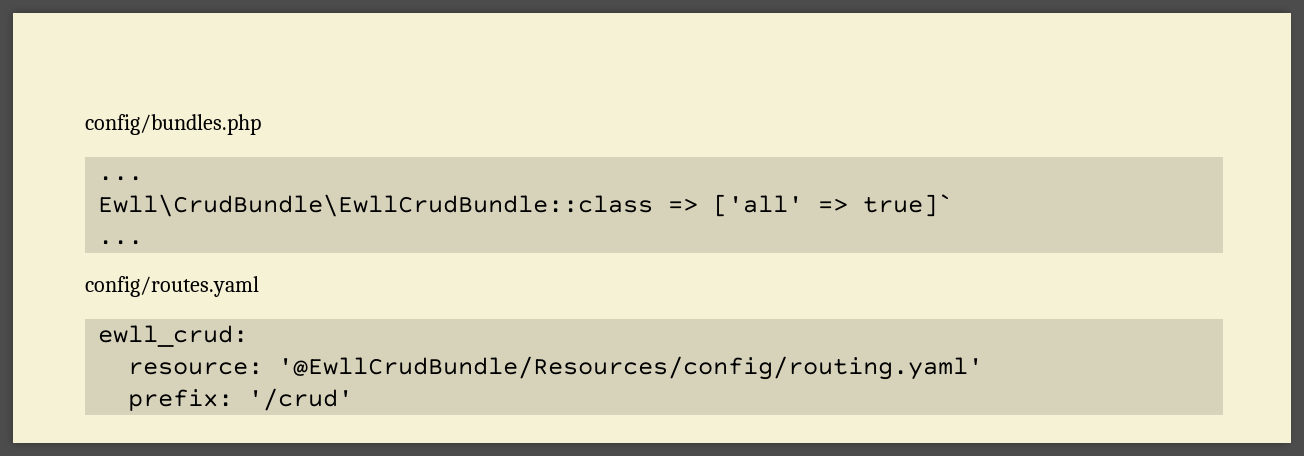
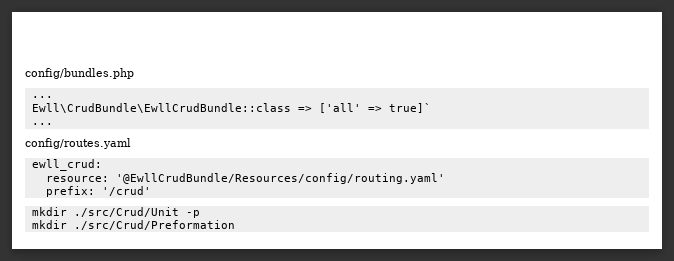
+ mkdir ./src/Crud/Unit -p
+ mkdir ./src/Crud/Preformation

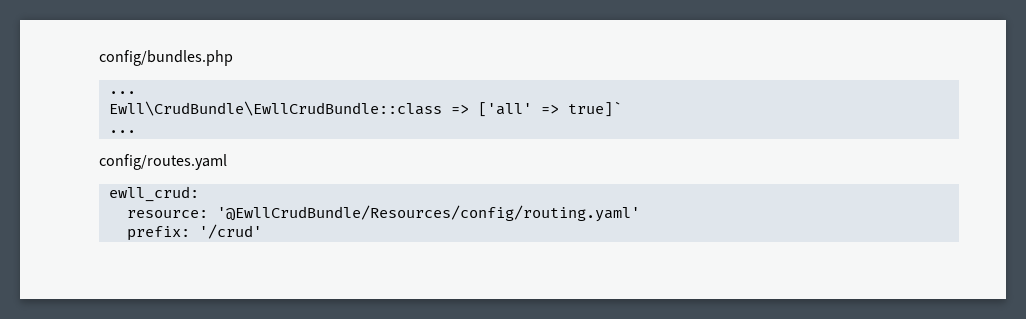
- mkdir ./src/Crud/Unit -p
- mkdir ./src/Crud/Preformation

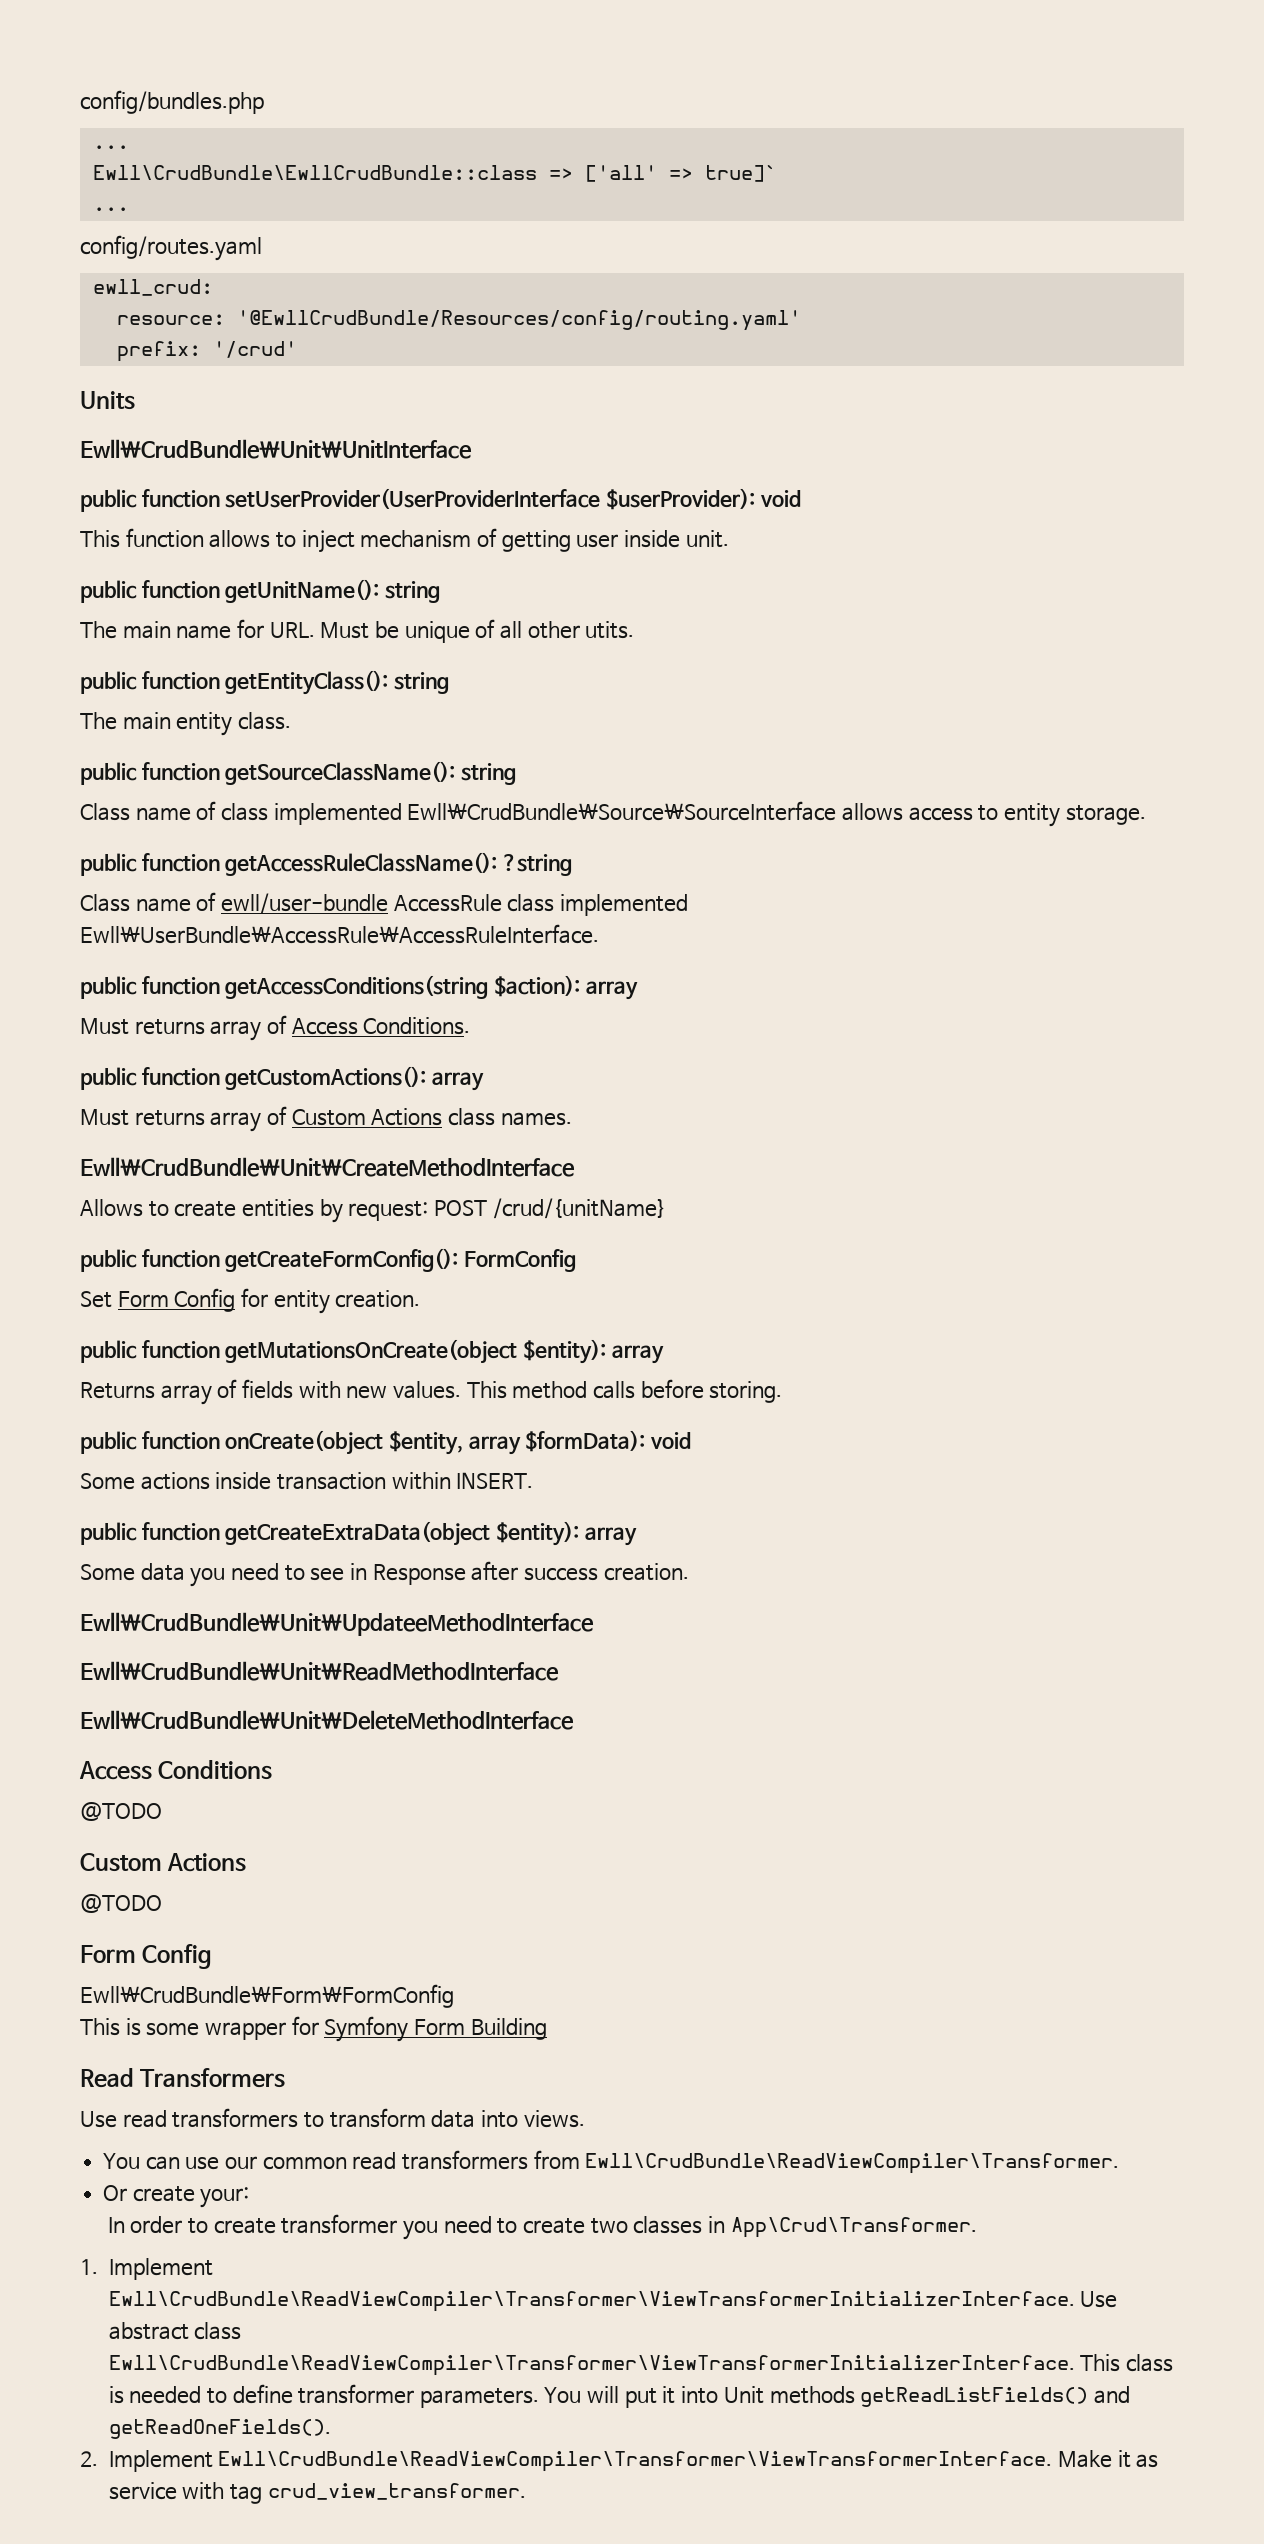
+ Units
+ Ewll\CrudBundle\Unit\UnitInterface
+ public function setUserProvider(UserProviderInterface $userProvider): void
+ This function allows to inject mechanism of getting user inside unit.
+ public function getUnitName(): string
+ The main name for URL. Must be unique of all other utits.
+ public function getEntityClass(): string
+ The main entity class.
+ public function getSourceClassName(): string
+ Class name of class implemented Ewll\CrudBundle\Source\SourceInterface allows access to entity storage.
+ public function getAccessRuleClassName(): ?string
+ Class name of ewll/user-bundle AccessRule class implemented Ewll\UserBundle\AccessRule\AccessRuleInterface.
+ public function getAccessConditions(string $action): array
+ Must returns array of Access Conditions.
+ public function getCustomActions(): array
+ Must returns array of Custom Actions class names.
+ Ewll\CrudBundle\Unit\CreateMethodInterface
+ Allows to create entities by request: POST /crud/{unitName}
+ public function getCreateFormConfig(): FormConfig
+ Set Form Config for entity creation.
+ public function getMutationsOnCreate(object $entity): array
+ Returns array of fields with new values. This method calls before storing.
+ public function onCreate(object $entity, array $formData): void
+ Some actions inside transaction within INSERT.
+ public function getCreateExtraData(object $entity): array
+ Some data you need to see in Response after success creation.
+ Ewll\CrudBundle\Unit\UpdateeMethodInterface
+ Ewll\CrudBundle\Unit\ReadMethodInterface
+ Ewll\CrudBundle\Unit\DeleteMethodInterface
+ Access Conditions
+ @TODO
+ Custom Actions
+ @TODO
+ Form Config
+ Ewll\CrudBundle\Form\FormConfig
+ This is some wrapper for Symfony Form Building
+ Read Transformers
+ Use read transformers to transform data into views.
+ You can use our common read transformers from Ewll\CrudBundle\ReadViewCompiler\Transformer.
+ Or create your:
+ In order to create transformer you need to create two classes in App\Crud\Transformer.
+ 1. Implement Ewll\CrudBundle\ReadViewCompiler\Transformer\ViewTransformerInitializerInterface. Use abstract class Ewll\CrudBundle\ReadViewCompiler\Transformer\ViewTransformerInitializerInterface. This class is needed to define transformer parameters. You will put it into Unit methods getReadListFields() and getReadOneFields().
+ 2. Implement Ewll\CrudBundle\ReadViewCompiler\Transformer\ViewTransformerInterface. Make it as service with tag crud_view_transformer.

